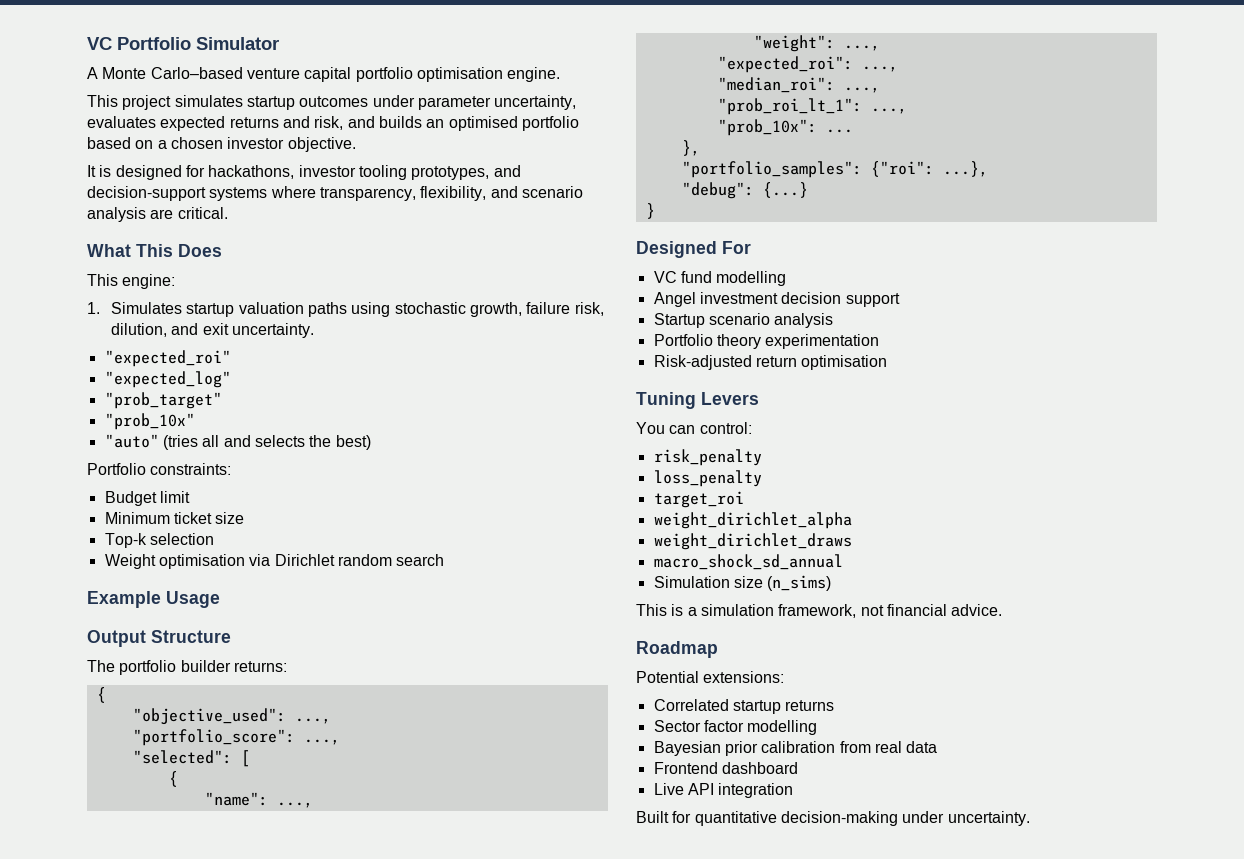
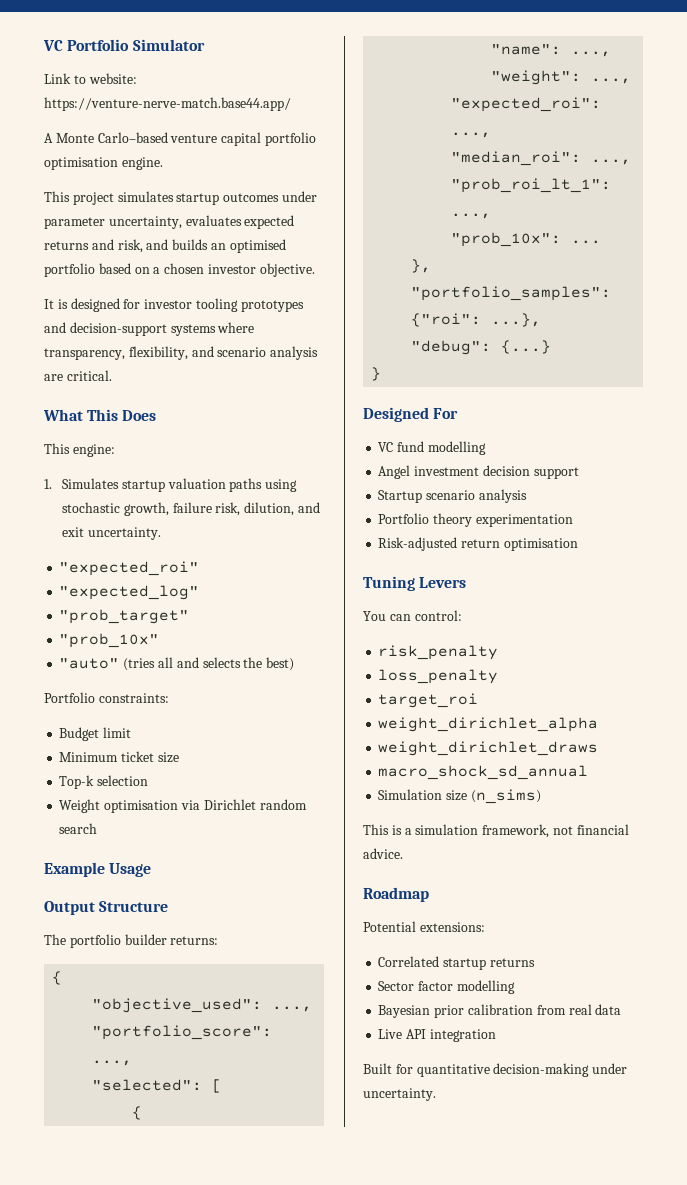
+ Link to website: https://venture-nerve-match.base44.app/
- It is designed for hackathons, investor tooling prototypes, and decision-support systems where transparency, flexibility, and scenario analysis are critical.
+ It is designed for investor tooling prototypes and decision-support systems where transparency, flexibility, and scenario analysis are critical.
- Frontend dashboard

